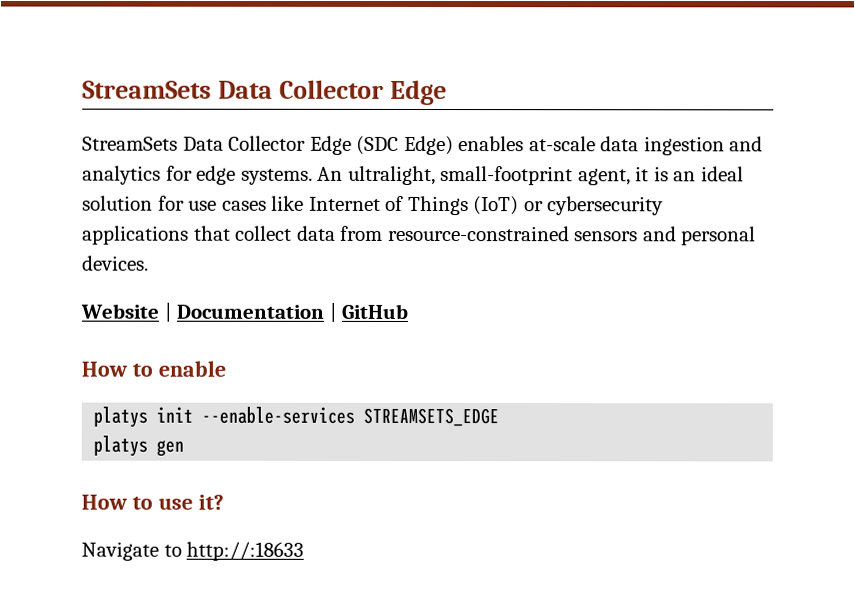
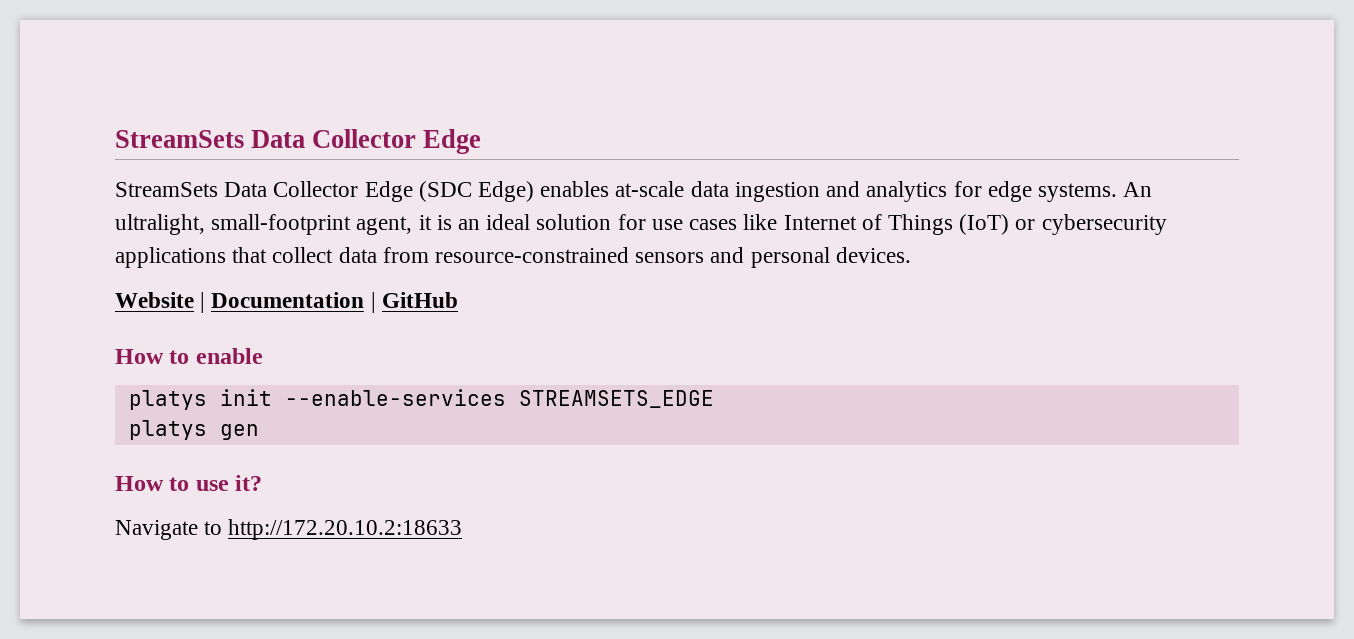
- Navigate to http://:18633
+ Navigate to http://172.20.10.2:18633

